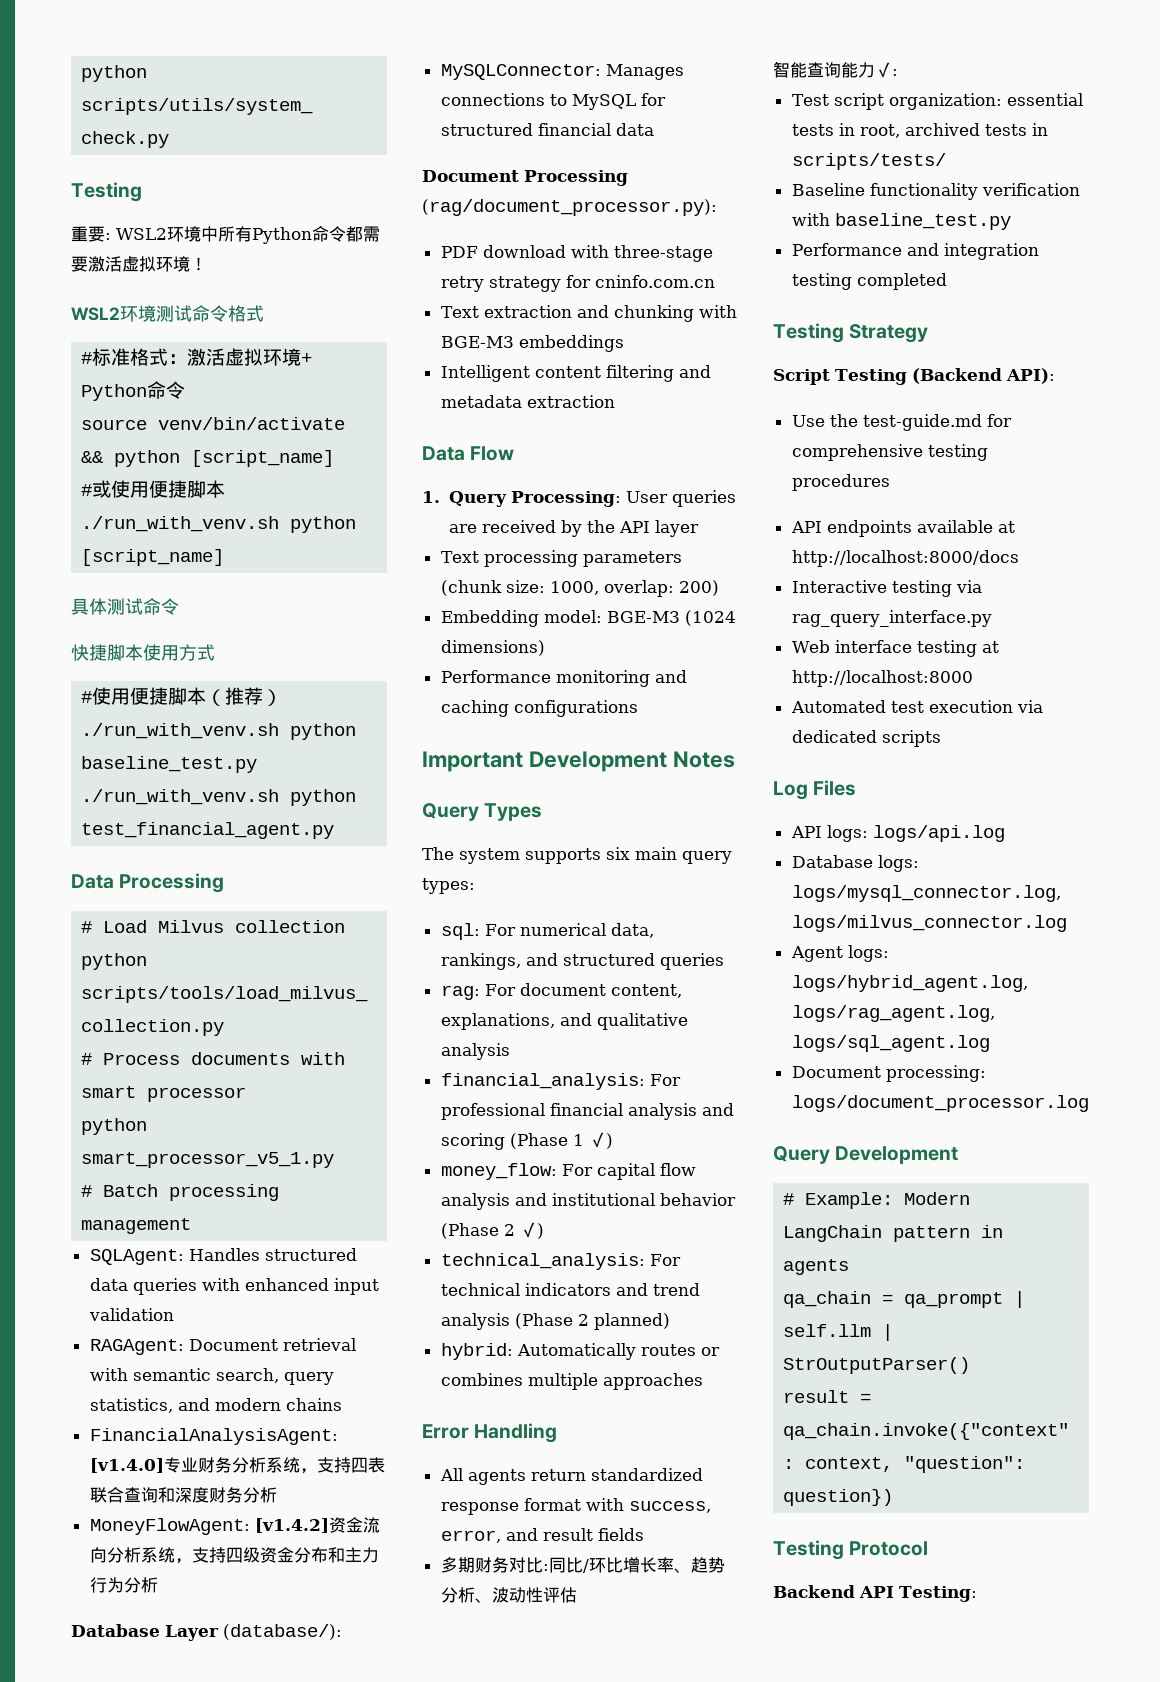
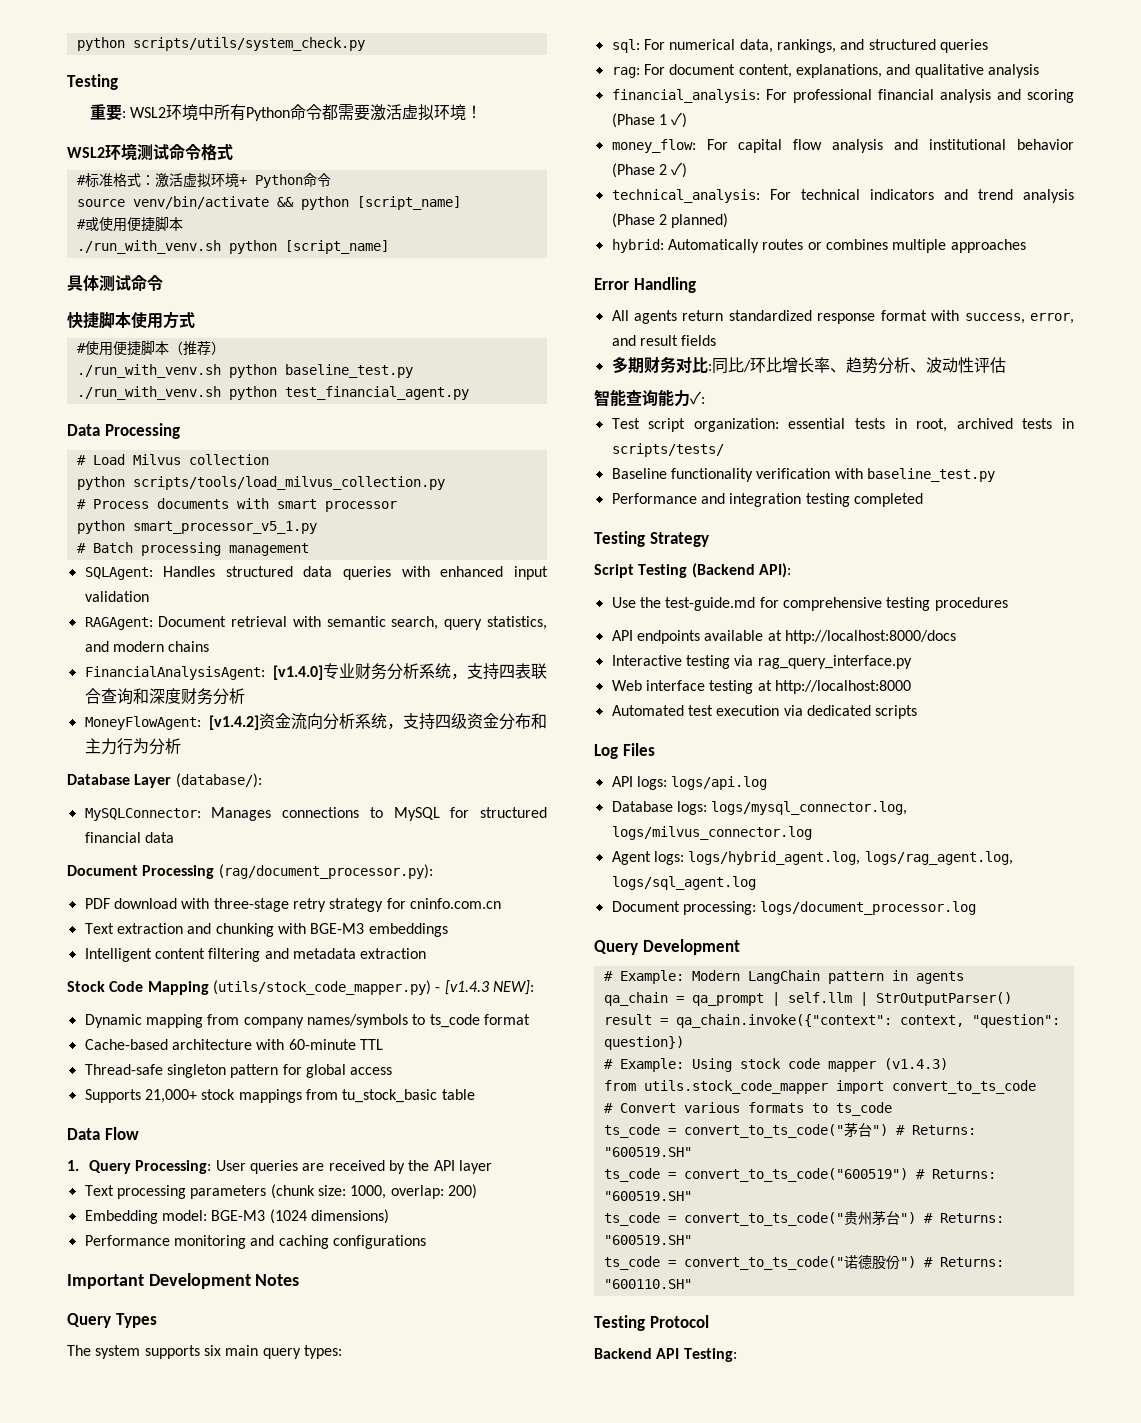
+ Stock Code Mapping (utils/stock_code_mapper.py) - [v1.4.3 NEW]:
+ Dynamic mapping from company names/symbols to ts_code format
+ Cache-based architecture with 60-minute TTL
+ Thread-safe singleton pattern for global access
+ Supports 21,000+ stock mappings from tu_stock_basic table
+ # Example: Using stock code mapper (v1.4.3)
+ from utils.stock_code_mapper import convert_to_ts_code
+ # Convert various formats to ts_code
+ ts_code = convert_to_ts_code("茅台") # Returns: "600519.SH"
+ ts_code = convert_to_ts_code("600519") # Returns: "600519.SH"
+ ts_code = convert_to_ts_code("贵州茅台") # Returns: "600519.SH"
+ ts_code = convert_to_ts_code("诺德股份") # Returns: "600110.SH"

